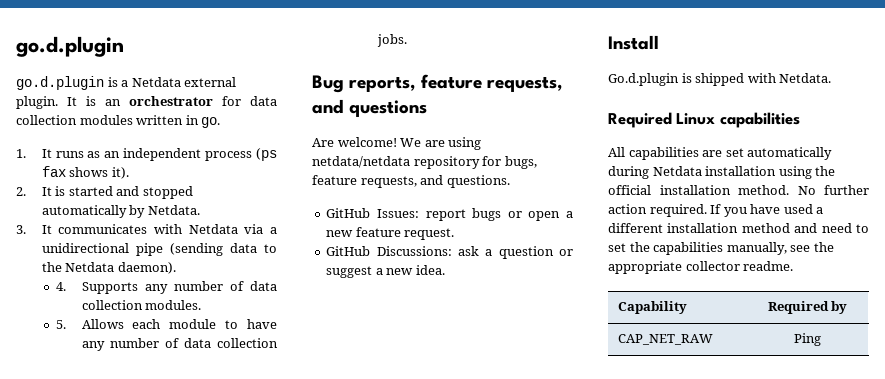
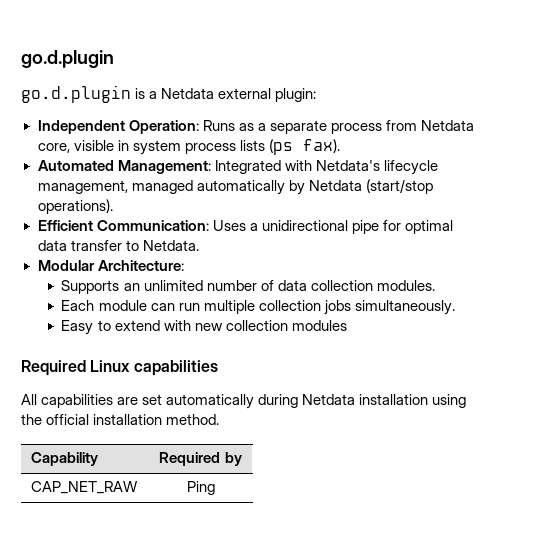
- go.d.plugin is a Netdata external plugin. It is an orchestrator for data collection modules written in go.
- 1. It runs as an independent process (ps fax shows it).
- 2. It is started and stopped automatically by Netdata.
- 3. It communicates with Netdata via a unidirectional pipe (sending data to the Netdata daemon).
- 4. Supports any number of data collection modules.
+ go.d.plugin is a Netdata external plugin:
+ Independent Operation: Runs as a separate process from Netdata core, visible in system process lists (ps fax).
+ Automated Management: Integrated with Netdata's lifecycle management, managed automatically by Netdata (start/stop operations).
+ Efficient Communication: Uses a unidirectional pipe for optimal data transfer to Netdata.
+ Modular Architecture:
+ Supports an unlimited number of data collection modules.
- 5. Allows each module to have any number of data collection jobs.
- Bug reports, feature requests, and questions
- Are welcome! We are using netdata/netdata repository for bugs, feature requests, and questions.
- GitHub Issues: report bugs or open a new feature request.
- GitHub Discussions: ask a question or suggest a new idea.
- Install
- Go.d.plugin is shipped with Netdata.
+ Each module can run multiple collection jobs simultaneously.
+ Easy to extend with new collection modules
- No further action required. If you have used a different installation method and need to set the capabilities manually, see the appropriate collector readme.

